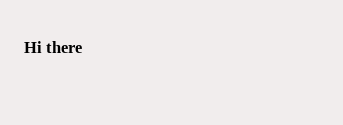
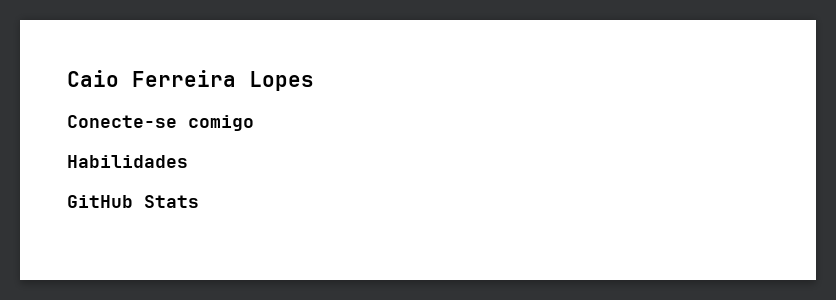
- Hi there
+ Caio Ferreira Lopes
+ Conecte-se comigo
+ Habilidades
+ GitHub Stats

